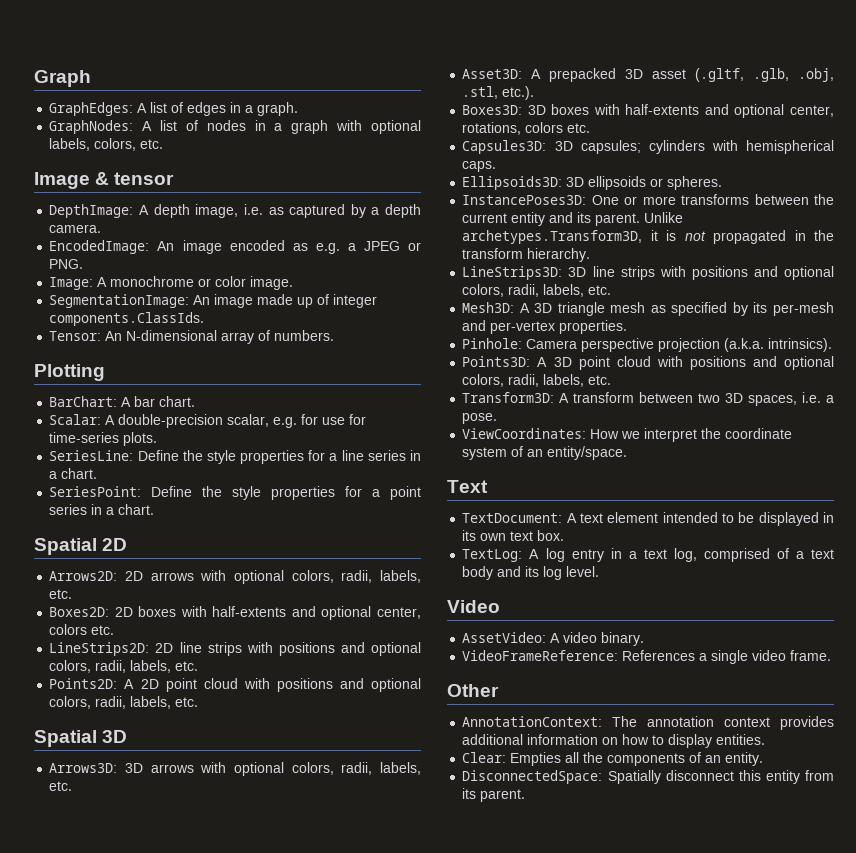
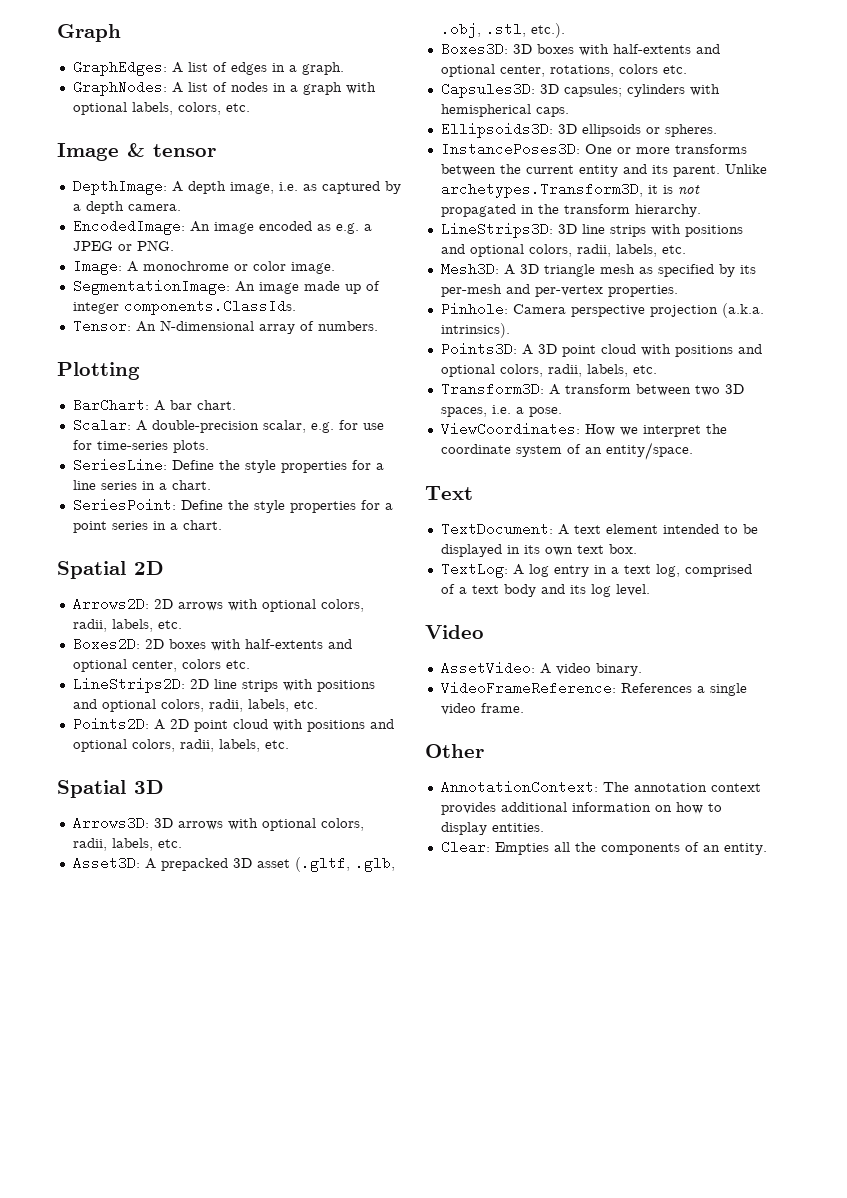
- DisconnectedSpace: Spatially disconnect this entity from its parent.

